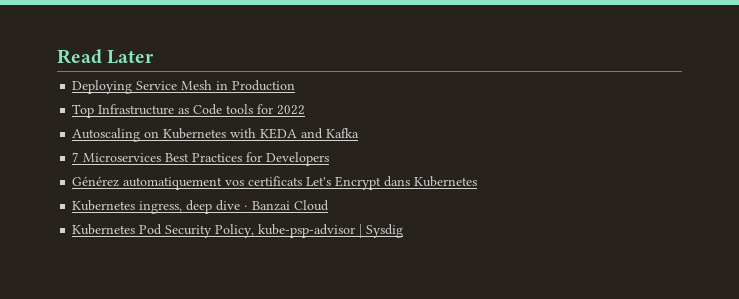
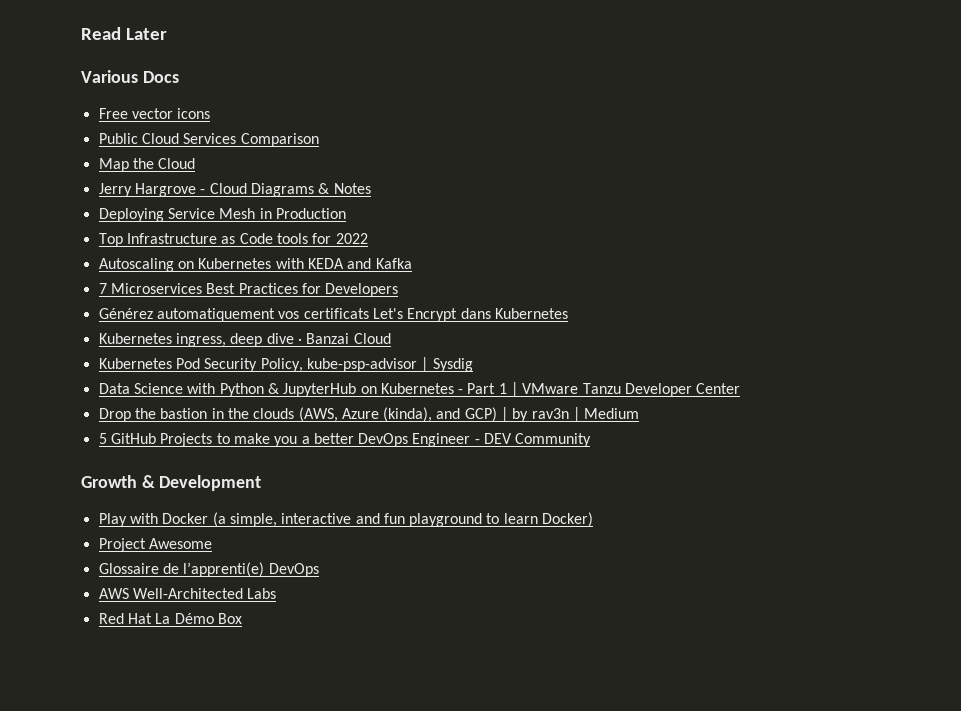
+ Various Docs
+ Free vector icons
+ Public Cloud Services Comparison
+ Map the Cloud
+ Jerry Hargrove - Cloud Diagrams & Notes
+ Data Science with Python & JupyterHub on Kubernetes - Part 1 | VMware Tanzu Developer Center
+ Drop the bastion in the clouds (AWS, Azure (kinda), and GCP) | by rav3n | Medium
+ 5 GitHub Projects to make you a better DevOps Engineer - DEV Community
+ Growth & Development
+ Play with Docker (a simple, interactive and fun playground to learn Docker)
+ Project Awesome
+ Glossaire de l’apprenti(e) DevOps
+ AWS Well-Architected Labs
+ Red Hat La Démo Box

